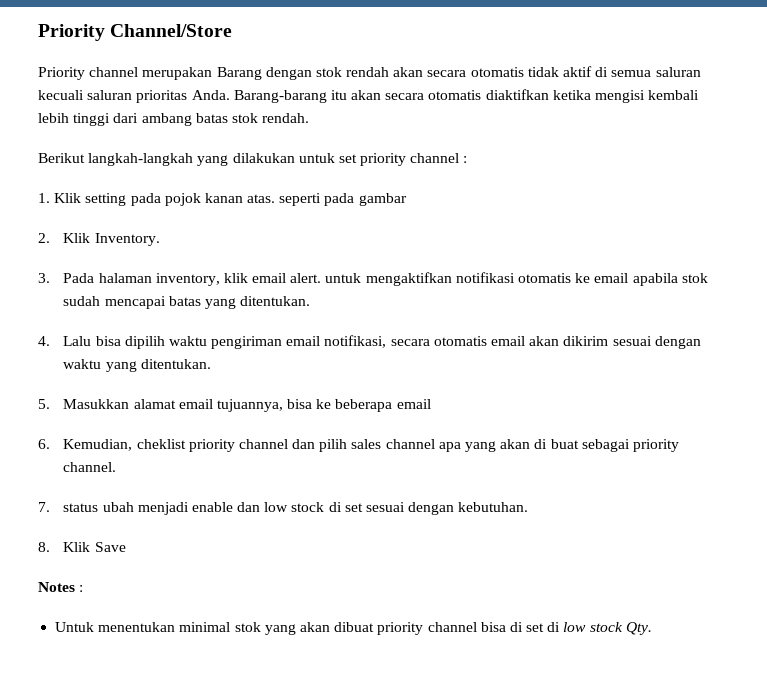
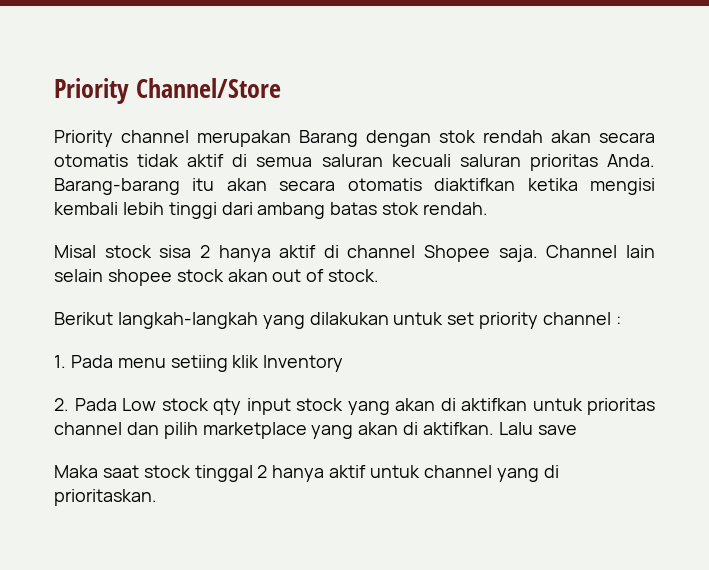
+ Misal stock sisa 2 hanya aktif di channel Shopee saja. Channel lain selain shopee stock akan out of stock.
- 1. Klik setting pada pojok kanan atas. seperti pada gambar
- 2. Klik Inventory.
- 3. Pada halaman inventory, klik email alert. untuk mengaktifkan notifikasi otomatis ke email apabila stok sudah mencapai batas yang ditentukan.
- 4. Lalu bisa dipilih waktu pengiriman email notifikasi, secara otomatis email akan dikirim sesuai dengan waktu yang ditentukan.
- 5. Masukkan alamat email tujuannya, bisa ke beberapa email
- 6. Kemudian, cheklist priority channel dan pilih sales channel apa yang akan di buat sebagai priority channel.
- 7. status ubah menjadi enable dan low stock di set sesuai dengan kebutuhan.
- 8. Klik Save
- Notes :
- Untuk menentukan minimal stok yang akan dibuat priority channel bisa di set di low stock Qty.
+ 1. Pada menu setiing klik Inventory
+ 2. Pada Low stock qty input stock yang akan di aktifkan untuk prioritas channel dan pilih marketplace yang akan di aktifkan. Lalu save
+ Maka saat stock tinggal 2 hanya aktif untuk channel yang di prioritaskan.

